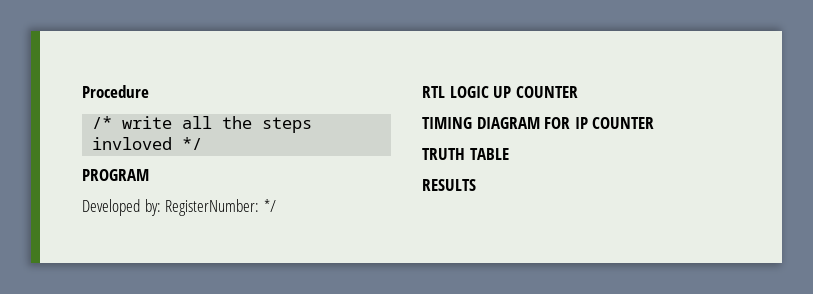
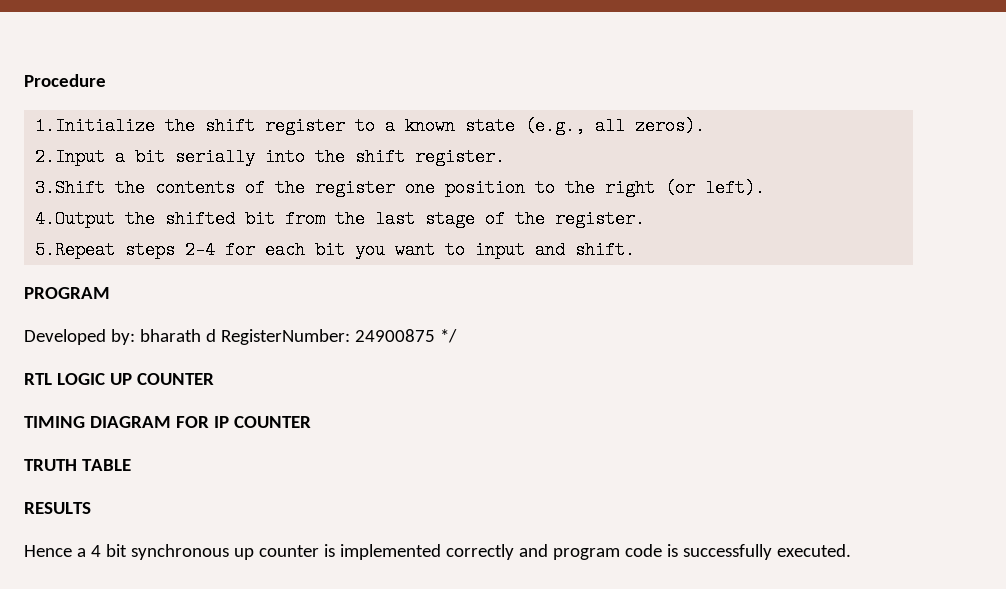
- /* write all the steps invloved */
+ 1.Initialize the shift register to a known state (e.g., all zeros).
+ 2.Input a bit serially into the shift register.
+ 3.Shift the contents of the register one position to the right (or left).
+ 4.Output the shifted bit from the last stage of the register.
+ 5.Repeat steps 2-4 for each bit you want to input and shift.
- Developed by: RegisterNumber: */
+ Developed by: bharath d RegisterNumber: 24900875 */
+ Hence a 4 bit synchronous up counter is implemented correctly and program code is successfully executed.

